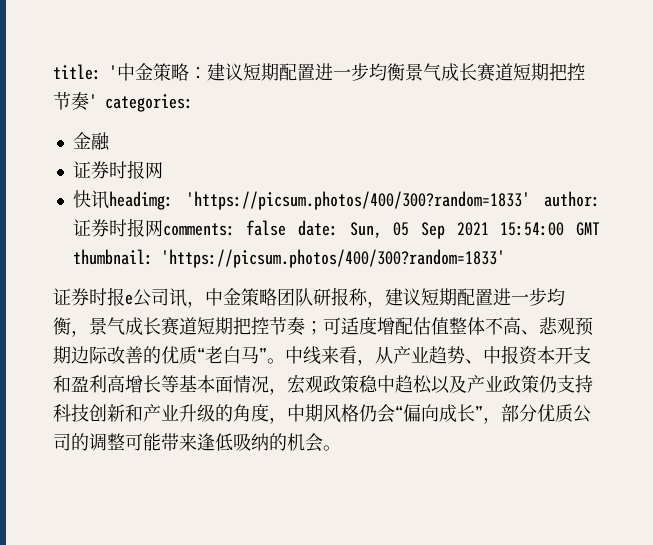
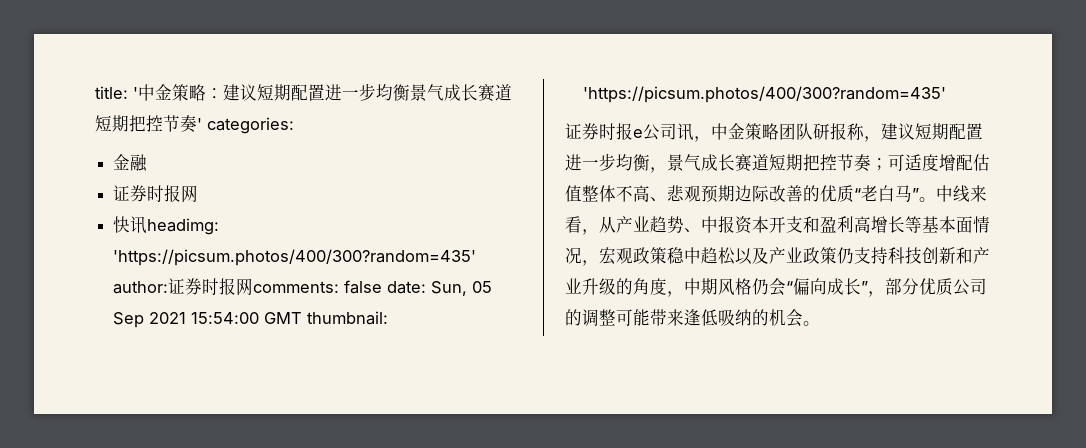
- 快讯headimg: 'https://picsum.photos/400/300?random=1833' author:证券时报网comments: false date: Sun, 05 Sep 2021 15:54:00 GMT thumbnail: 'https://picsum.photos/400/300?random=1833'
+ 快讯headimg: 'https://picsum.photos/400/300?random=435' author:证券时报网comments: false date: Sun, 05 Sep 2021 15:54:00 GMT thumbnail: 'https://picsum.photos/400/300?random=435'

